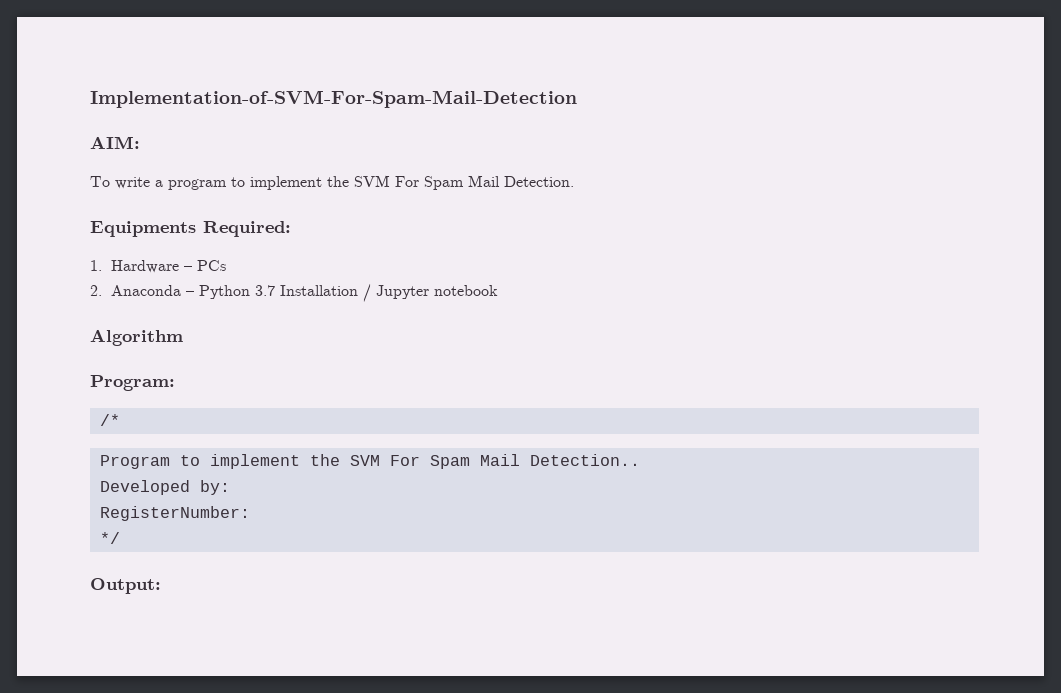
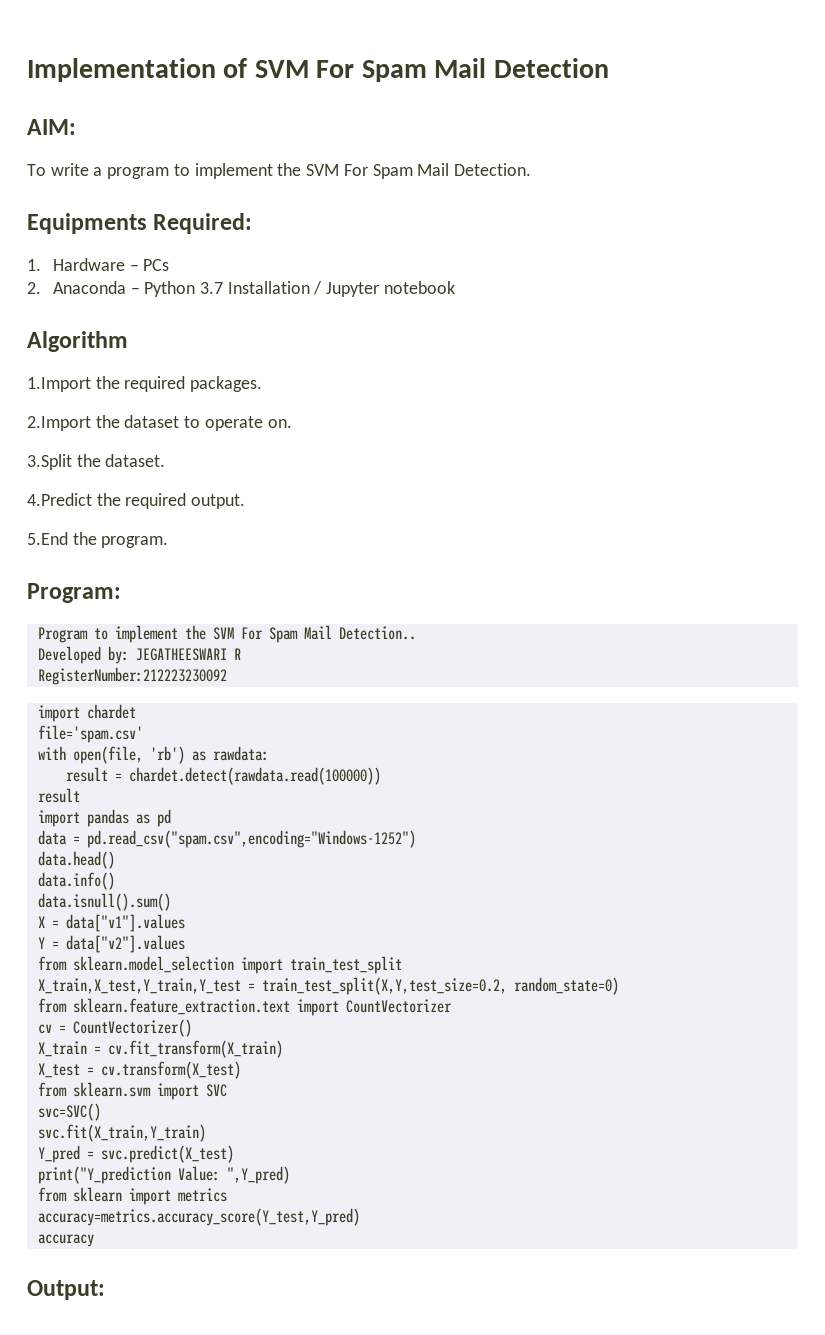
- Implementation-of-SVM-For-Spam-Mail-Detection
+ Implementation of SVM For Spam Mail Detection
+ 1.Import the required packages.
+ 2.Import the dataset to operate on.
+ 3.Split the dataset.
+ 4.Predict the required output.
+ 5.End the program.
- /*
- Developed by:
- RegisterNumber:
- */
+ Developed by: JEGATHEESWARI R
+ RegisterNumber:212223230092
+ import chardet
+ file='spam.csv'
+ with open(file, 'rb') as rawdata:
+ result = chardet.detect(rawdata.read(100000))
+ result
+ import pandas as pd
+ data = pd.read_csv("spam.csv",encoding="Windows-1252")
+ data.head()
+ data.info()
+ data.isnull().sum()
+ X = data["v1"].values
+ Y = data["v2"].values
+ from sklearn.model_selection import train_test_split
+ X_train,X_test,Y_train,Y_test = train_test_split(X,Y,test_size=0.2, random_state=0)
+ from sklearn.feature_extraction.text import CountVectorizer
+ cv = CountVectorizer()
+ X_train = cv.fit_transform(X_train)
+ X_test = cv.transform(X_test)
+ from sklearn.svm import SVC
+ svc=SVC()
+ svc.fit(X_train,Y_train)
+ Y_pred = svc.predict(X_test)
+ print("Y_prediction Value: ",Y_pred)
+ from sklearn import metrics
+ accuracy=metrics.accuracy_score(Y_test,Y_pred)
+ accuracy

